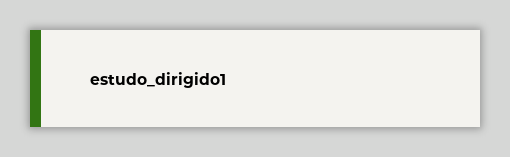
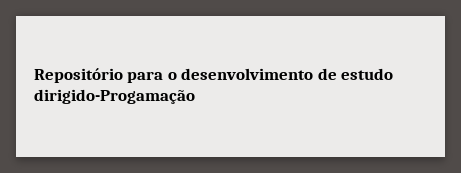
- estudo_dirigido1
+ Repositório para o desenvolvimento de estudo dirigido-Progamação

